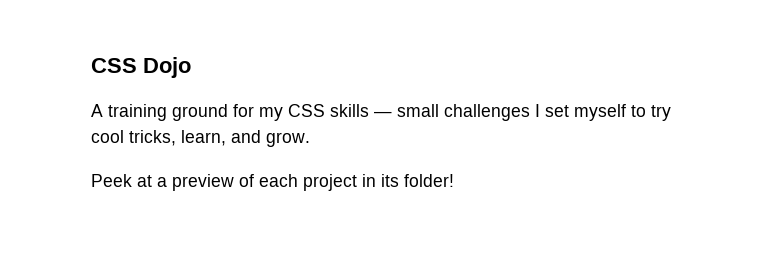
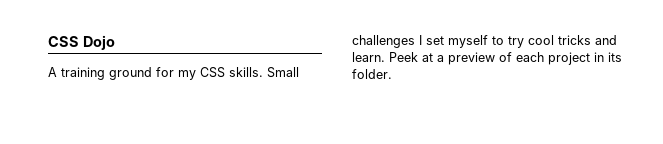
- A training ground for my CSS skills — small challenges I set myself to try cool tricks, learn, and grow.
- Peek at a preview of each project in its folder!
+ A training ground for my CSS skills. Small challenges I set myself to try cool tricks and learn. Peek at a preview of each project in its folder.

